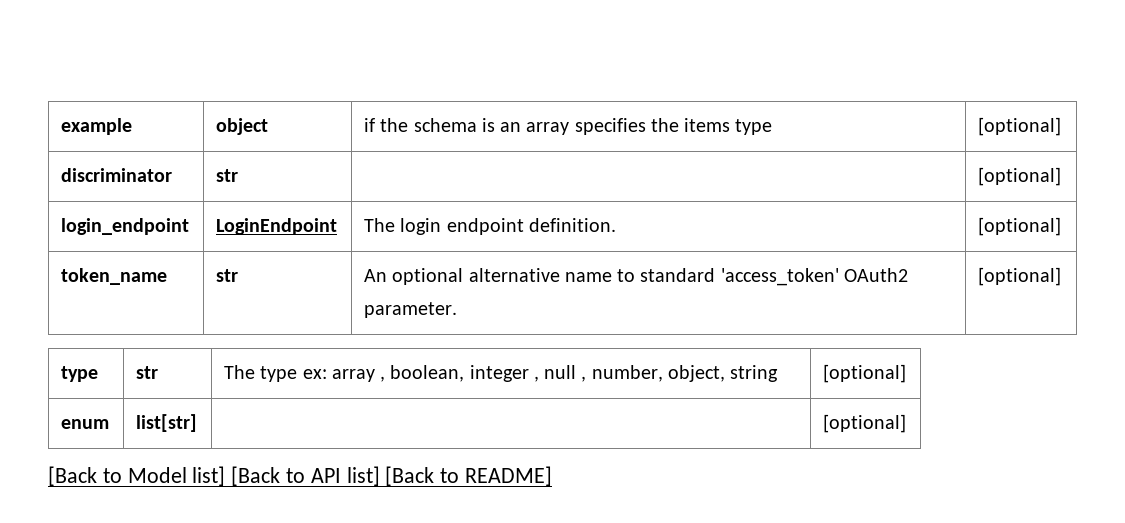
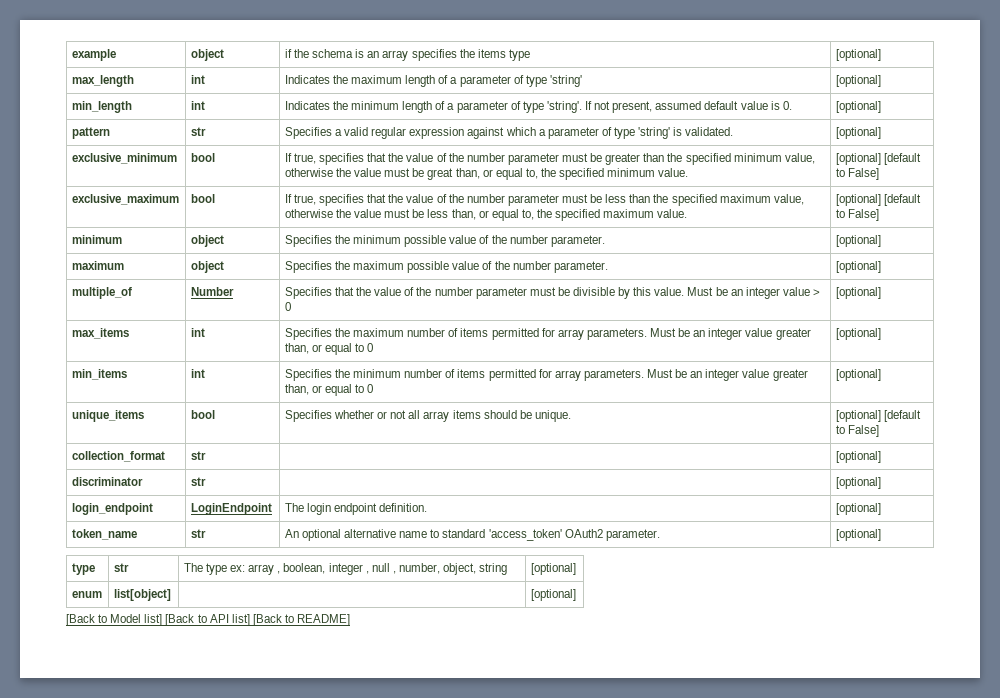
+ max_length | int | Indicates the maximum length of a parameter of type 'string' | [optional]
+ min_length | int | Indicates the minimum length of a parameter of type 'string'. If not present, assumed default value is 0. | [optional]
+ pattern | str | Specifies a valid regular expression against which a parameter of type 'string' is validated. | [optional]
+ exclusive_minimum | bool | If true, specifies that the value of the number parameter must be greater than the specified minimum value, otherwise the value must be great than, or equal to, the specified minimum value. | [optional] [default to False]
+ exclusive_maximum | bool | If true, specifies that the value of the number parameter must be less than the specified maximum value, otherwise the value must be less than, or equal to, the specified maximum value. | [optional] [default to False]
+ minimum | object | Specifies the minimum possible value of the number parameter. | [optional]
+ maximum | object | Specifies the maximum possible value of the number parameter. | [optional]
+ multiple_of | Number | Specifies that the value of the number parameter must be divisible by this value. Must be an integer value > 0 | [optional]
+ max_items | int | Specifies the maximum number of items permitted for array parameters. Must be an integer value greater than, or equal to 0 | [optional]
+ min_items | int | Specifies the minimum number of items permitted for array parameters. Must be an integer value greater than, or equal to 0 | [optional]
+ unique_items | bool | Specifies whether or not all array items should be unique. | [optional] [default to False]
+ collection_format | str | | [optional]
- enum | list[str] | | [optional]
+ enum | list[object] | | [optional]

